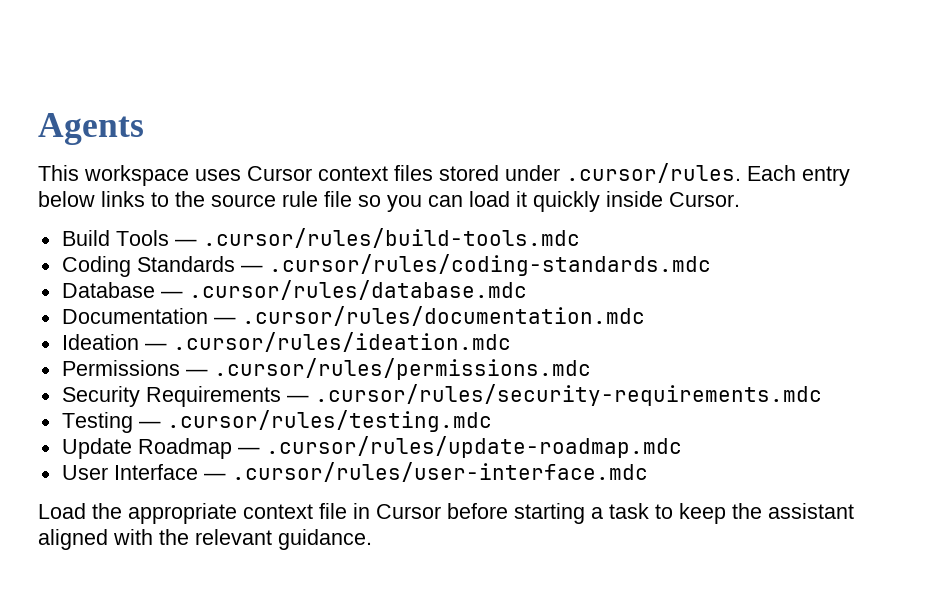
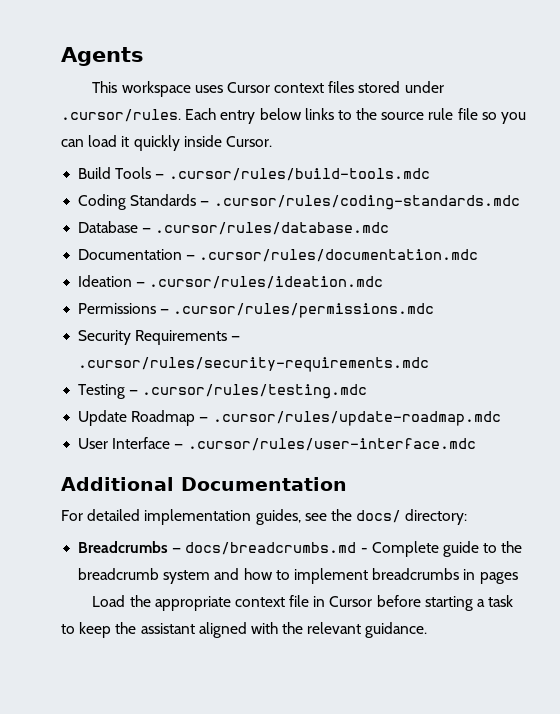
+ Additional Documentation
+ For detailed implementation guides, see the docs/ directory:
+ Breadcrumbs — docs/breadcrumbs.md - Complete guide to the breadcrumb system and how to implement breadcrumbs in pages

